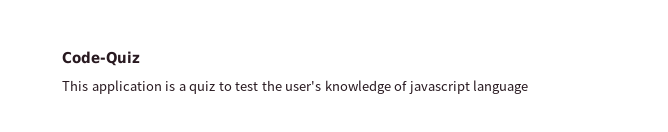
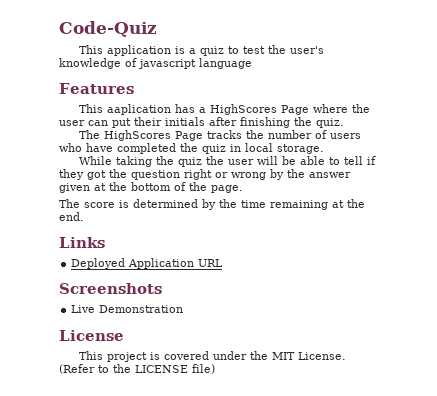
+ Features
+ This aaplication has a HighScores Page where the user can put their initials after finishing the quiz.
+ The HighScores Page tracks the number of users who have completed the quiz in local storage.
+ While taking the quiz the user will be able to tell if they got the question right or wrong by the answer given at the bottom of the page.
+ The score is determined by the time remaining at the end.
+ Links
+ Deployed Application URL
+ Screenshots
+ Live Demonstration
+ License
+ This project is covered under the MIT License. (Refer to the LICENSE file)

